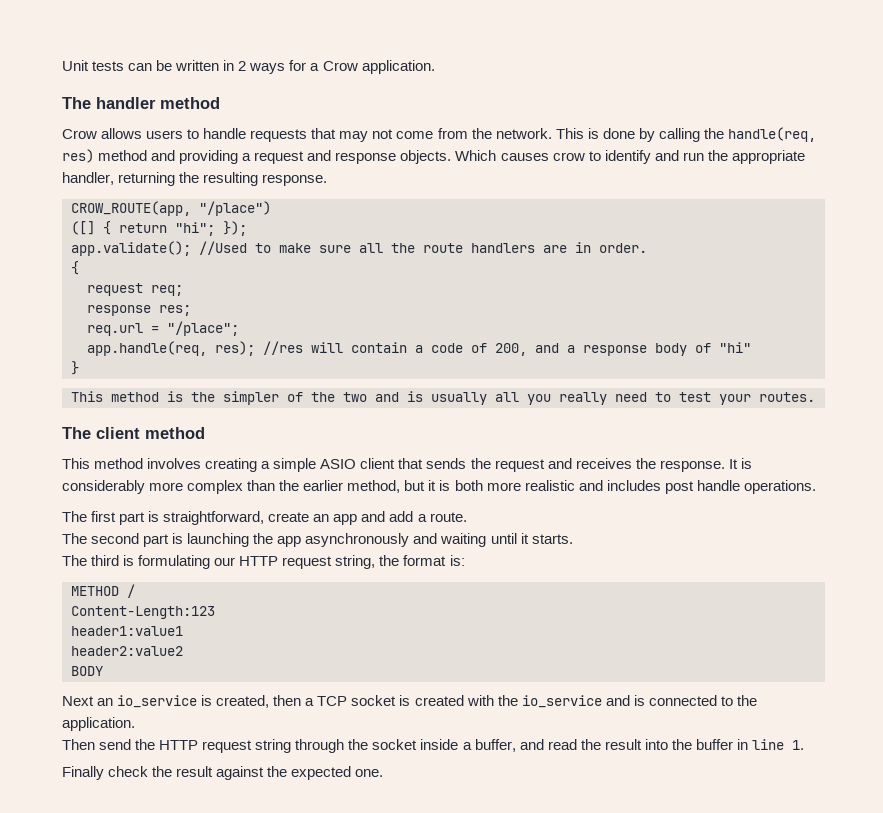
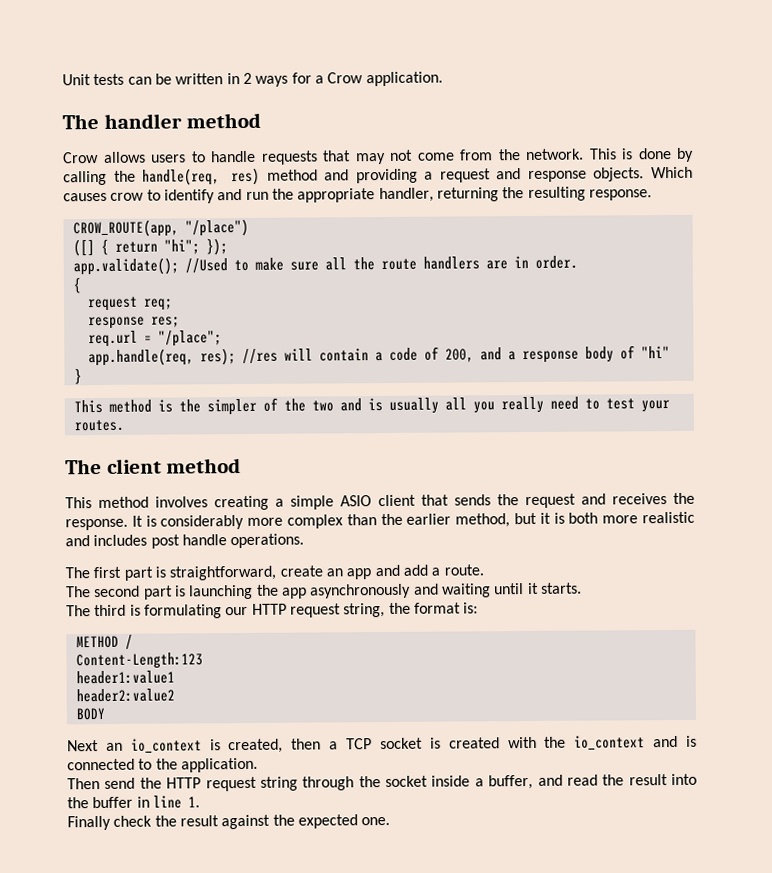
- Next an io_service is created, then a TCP socket is created with the io_service and is connected to the application.
+ Next an io_context is created, then a TCP socket is created with the io_context and is connected to the application.

